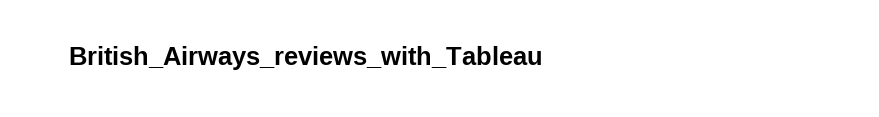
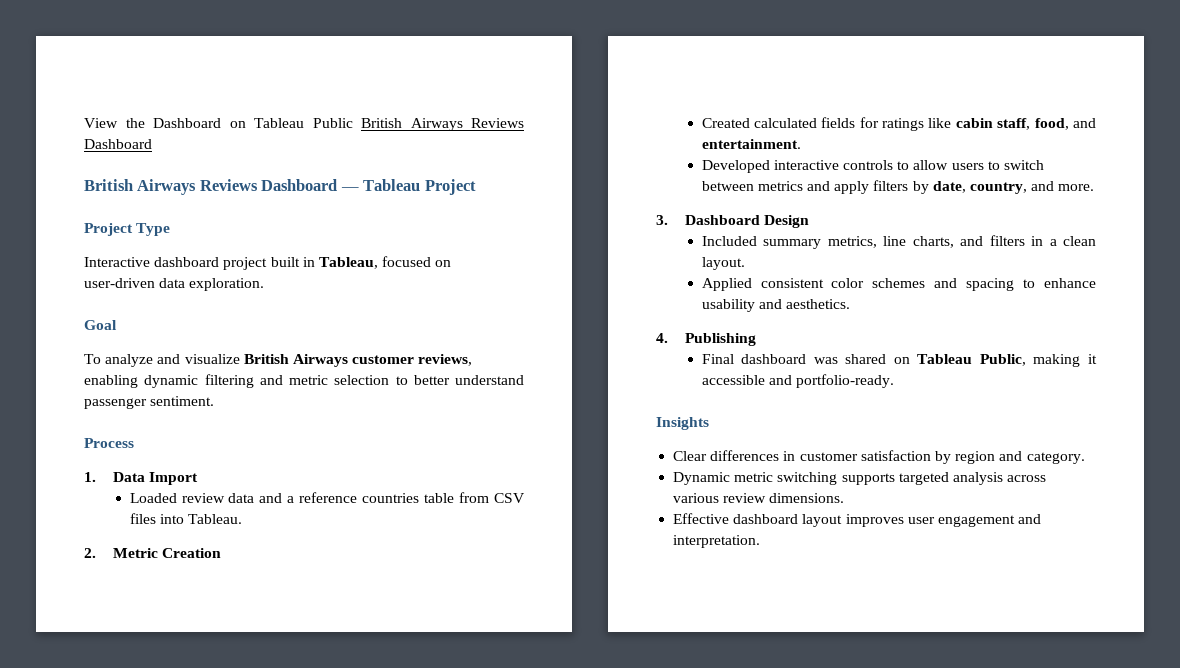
- British_Airways_reviews_with_Tableau
+ View the Dashboard on Tableau Public British Airways Reviews Dashboard
+ British Airways Reviews Dashboard — Tableau Project
+ Project Type
+ Interactive dashboard project built in Tableau, focused on user-driven data exploration.
+ Goal
+ To analyze and visualize British Airways customer reviews, enabling dynamic filtering and metric selection to better understand passenger sentiment.
+ Process
+ 1. Data Import
+ Loaded review data and a reference countries table from CSV files into Tableau.
+ 2. Metric Creation
+ Created calculated fields for ratings like cabin staff, food, and entertainment.
+ Developed interactive controls to allow users to switch between metrics and apply filters by date, country, and more.
+ 3. Dashboard Design
+ Included summary metrics, line charts, and filters in a clean layout.
+ Applied consistent color schemes and spacing to enhance usability and aesthetics.
+ 4. Publishing
+ Final dashboard was shared on Tableau Public, making it accessible and portfolio-ready.
+ Insights
+ Clear differences in customer satisfaction by region and category.
+ Dynamic metric switching supports targeted analysis across various review dimensions.
+ Effective dashboard layout improves user engagement and interpretation.

